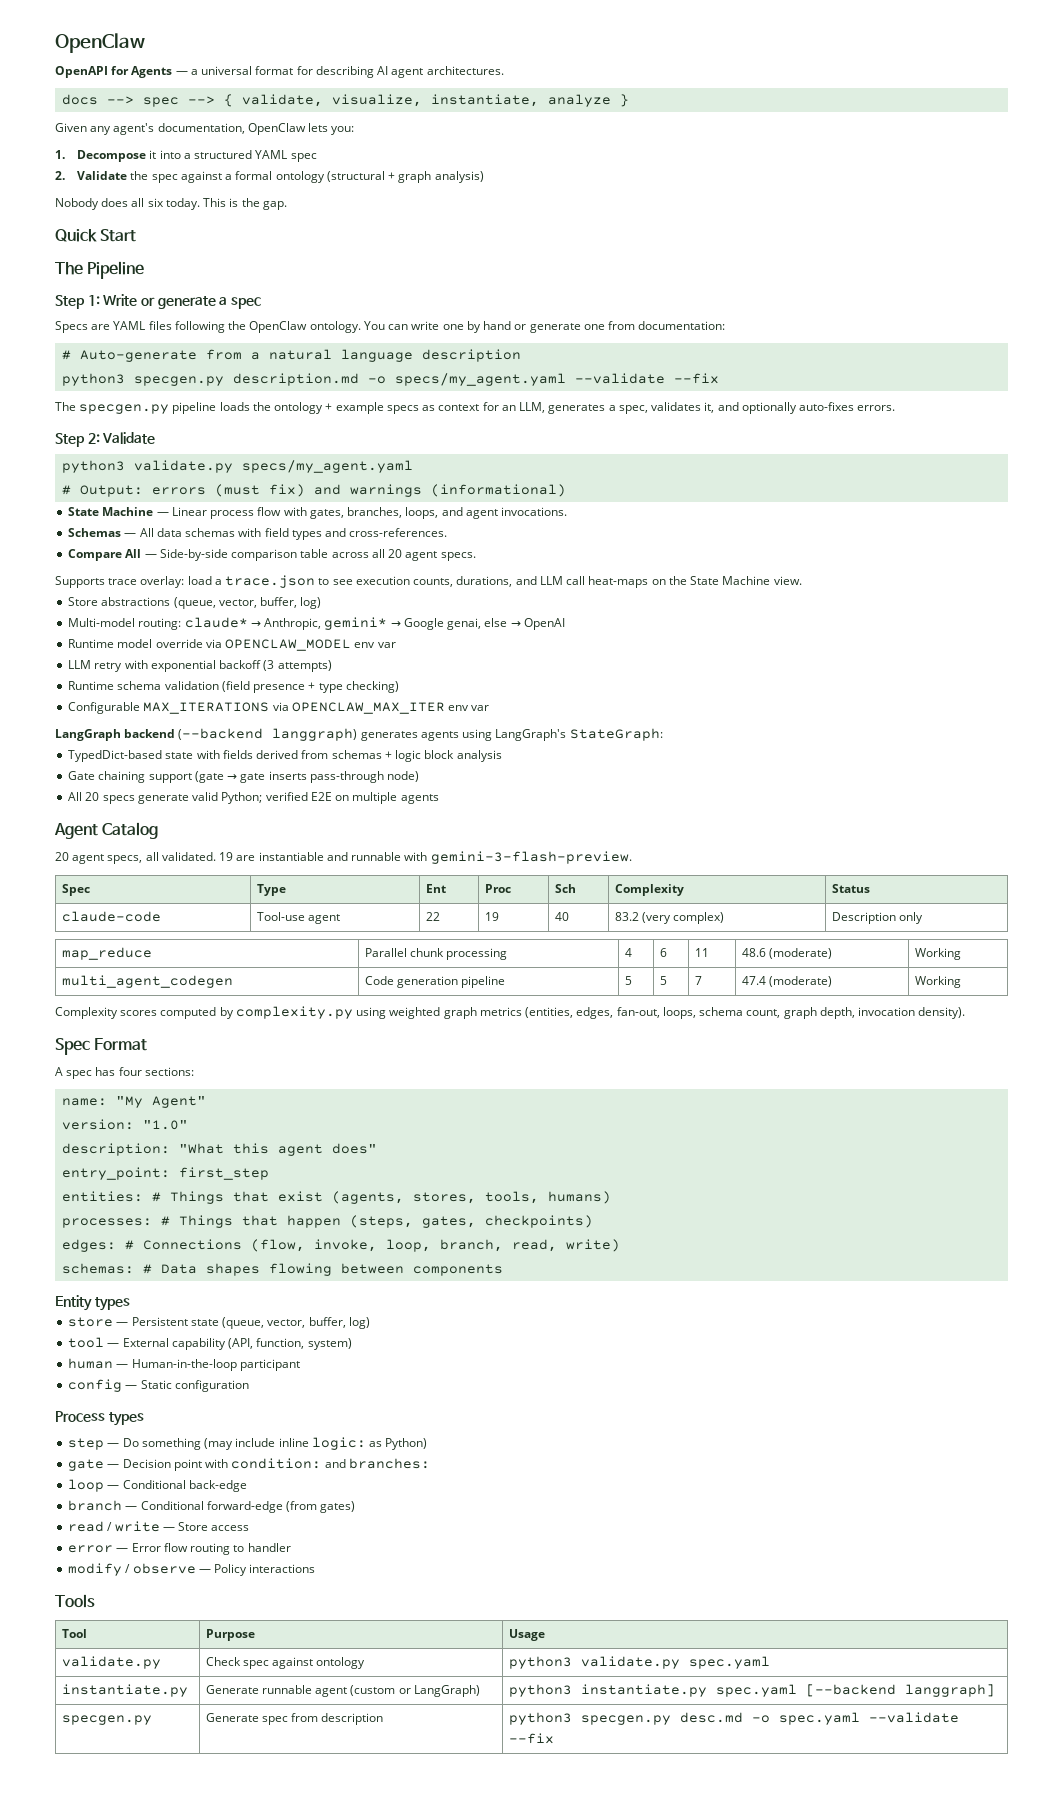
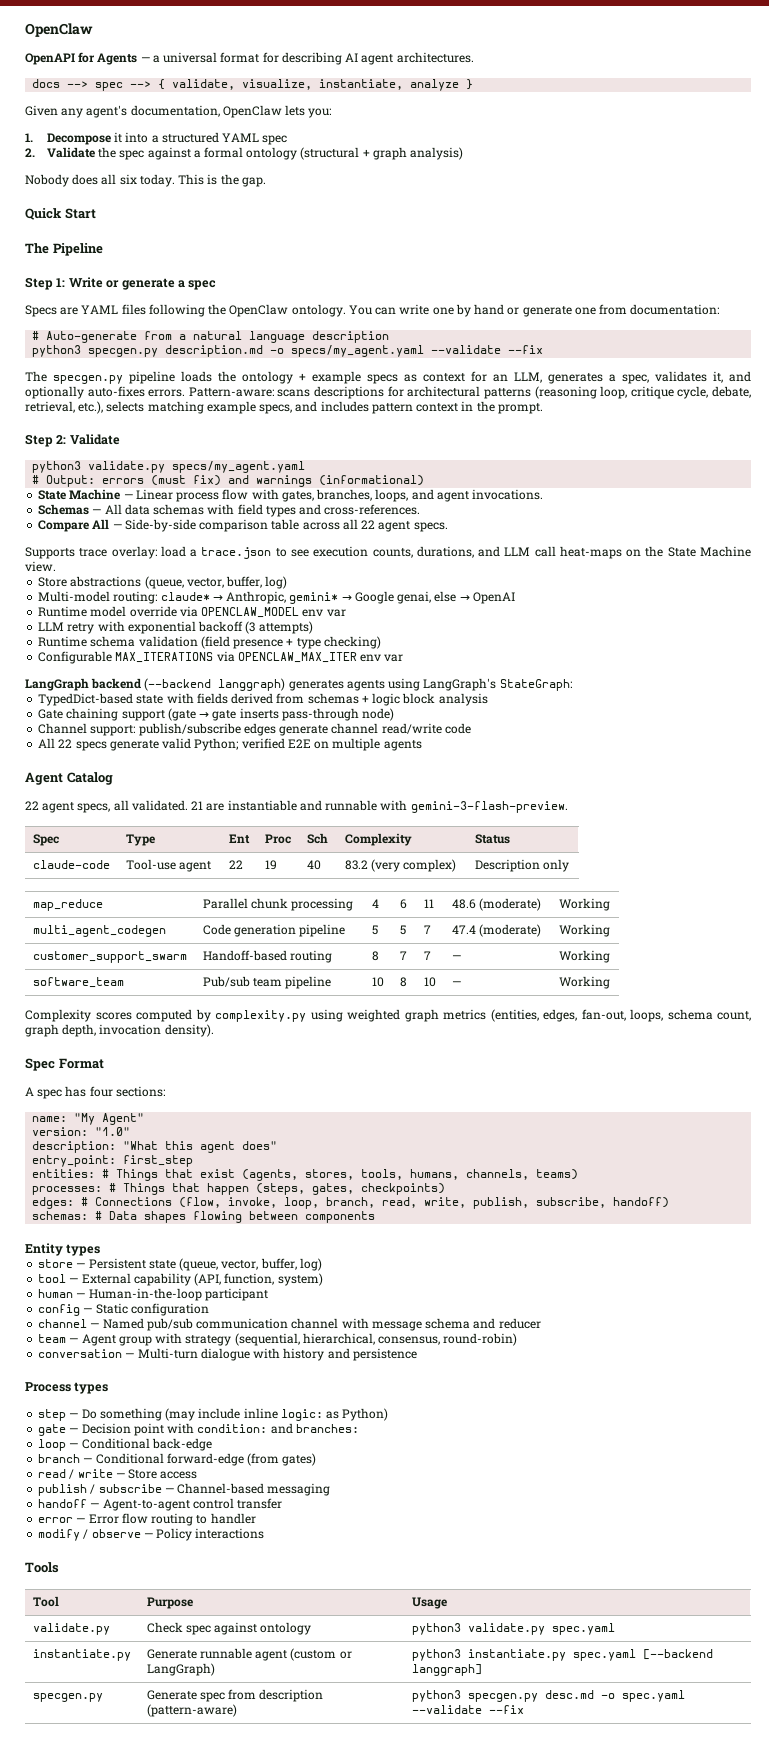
+ Pattern-aware: scans descriptions for architectural patterns (reasoning loop, critique cycle, debate, retrieval, etc.), selects matching example specs, and includes pattern context in the prompt.
- Compare All — Side-by-side comparison table across all 20 agent specs.
+ Compare All — Side-by-side comparison table across all 22 agent specs.
- All 20 specs generate valid Python; verified E2E on multiple agents
+ Channel support: publish/subscribe edges generate channel read/write code
+ All 22 specs generate valid Python; verified E2E on multiple agents
- 20 agent specs, all validated.
+ 22 agent specs, all validated.
- 19 are instantiable and runnable with gemini-3-flash-preview.
+ 21 are instantiable and runnable with gemini-3-flash-preview.
+ customer_support_swarm | Handoff-based routing | 8 | 7 | 7 | — | Working
+ software_team | Pub/sub team pipeline | 10 | 8 | 10 | — | Working
- entities: # Things that exist (agents, stores, tools, humans)
+ entities: # Things that exist (agents, stores, tools, humans, channels, teams)
- edges: # Connections (flow, invoke, loop, branch, read, write)
+ edges: # Connections (flow, invoke, loop, branch, read, write, publish, subscribe, handoff)
+ channel — Named pub/sub communication channel with message schema and reducer
+ team — Agent group with strategy (sequential, hierarchical, consensus, round-robin)
+ conversation — Multi-turn dialogue with history and persistence
+ publish / subscribe — Channel-based messaging
+ handoff — Agent-to-agent control transfer
- specgen.py | Generate spec from description | python3 specgen.py desc.md -o spec.yaml --validate --fix
+ specgen.py | Generate spec from description (pattern-aware) | python3 specgen.py desc.md -o spec.yaml --validate --fix

